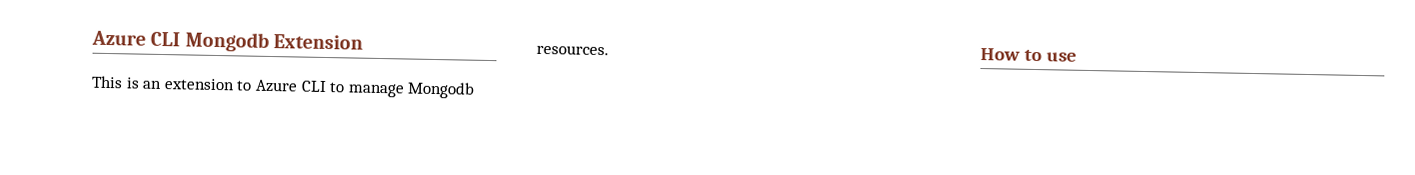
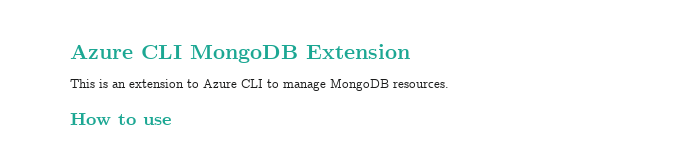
- Azure CLI Mongodb Extension
+ Azure CLI MongoDB Extension
- This is an extension to Azure CLI to manage Mongodb resources.
+ This is an extension to Azure CLI to manage MongoDB resources.

